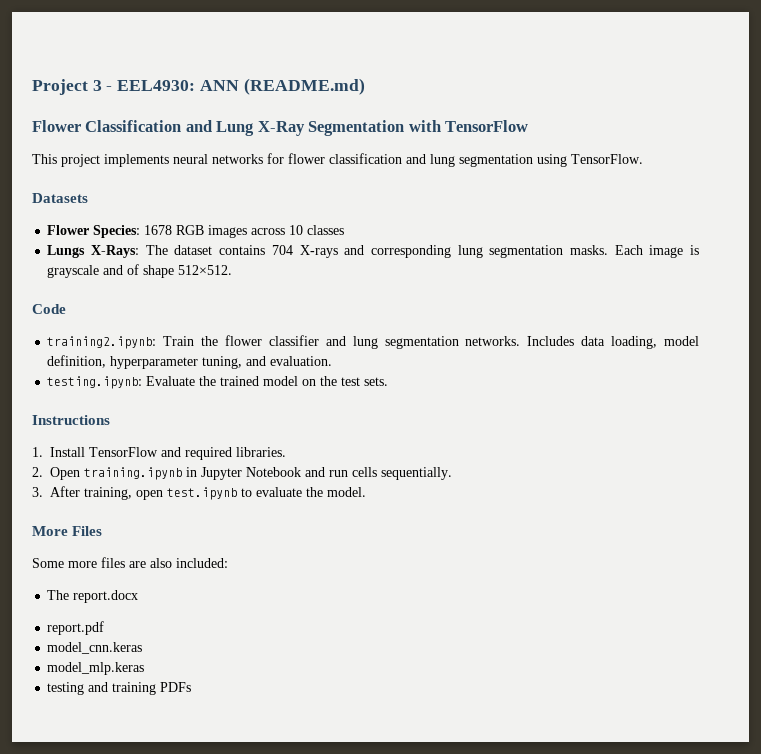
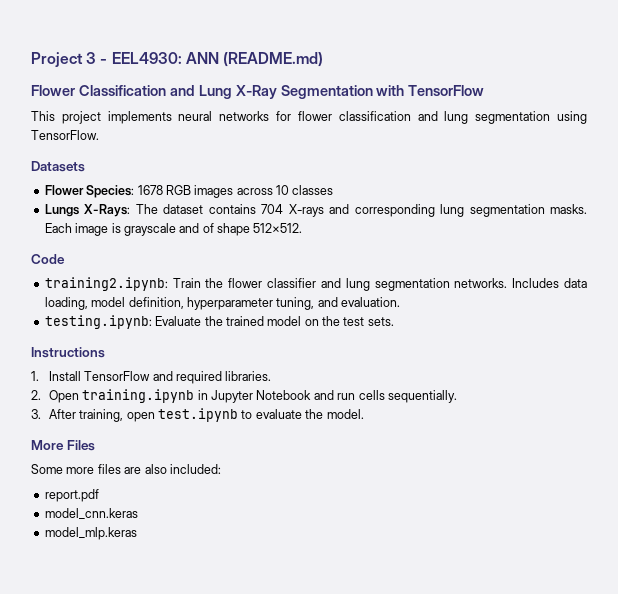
- The report.docx
- testing and training PDFs

